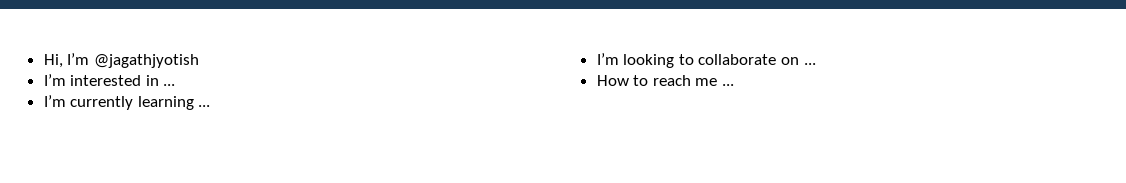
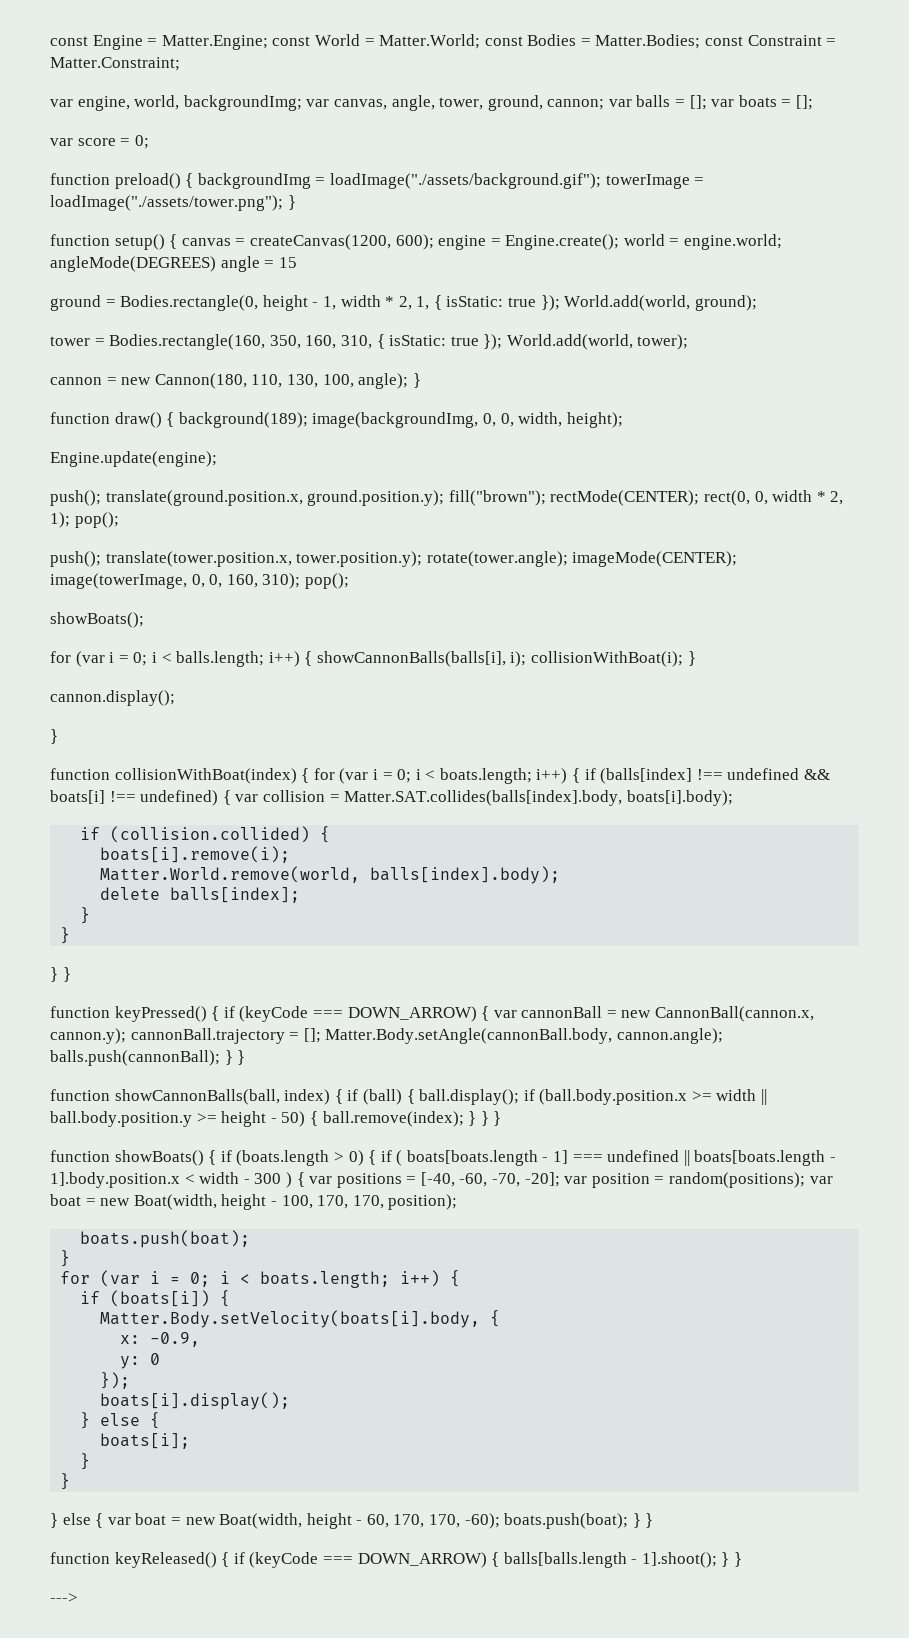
- Hi, I’m @jagathjyotish
- I’m interested in ...
- I’m currently learning ...
- I’m looking to collaborate on ...
- How to reach me ...
+ const Engine = Matter.Engine; const World = Matter.World; const Bodies = Matter.Bodies; const Constraint = Matter.Constraint;
+ var engine, world, backgroundImg; var canvas, angle, tower, ground, cannon; var balls = []; var boats = [];
+ var score = 0;
+ function preload() { backgroundImg = loadImage("./assets/background.gif"); towerImage = loadImage("./assets/tower.png"); }
+ function setup() { canvas = createCanvas(1200, 600); engine = Engine.create(); world = engine.world; angleMode(DEGREES) angle = 15
+ ground = Bodies.rectangle(0, height - 1, width * 2, 1, { isStatic: true }); World.add(world, ground);
+ tower = Bodies.rectangle(160, 350, 160, 310, { isStatic: true }); World.add(world, tower);
+ cannon = new Cannon(180, 110, 130, 100, angle); }
+ function draw() { background(189); image(backgroundImg, 0, 0, width, height);
+ Engine.update(engine);
+ push(); translate(ground.position.x, ground.position.y); fill("brown"); rectMode(CENTER); rect(0, 0, width * 2, 1); pop();
+ push(); translate(tower.position.x, tower.position.y); rotate(tower.angle); imageMode(CENTER); image(towerImage, 0, 0, 160, 310); pop();
+ showBoats();
+ for (var i = 0; i < balls.length; i++) { showCannonBalls(balls[i], i); collisionWithBoat(i); }
+ cannon.display();
+ }
+ function collisionWithBoat(index) { for (var i = 0; i < boats.length; i++) { if (balls[index] !== undefined && boats[i] !== undefined) { var collision = Matter.SAT.collides(balls[index].body, boats[i].body);
+ if (collision.collided) {
+ boats[i].remove(i);
+ Matter.World.remove(world, balls[index].body);
+ delete balls[index];
+ }
+ }
+ } }
+ function keyPressed() { if (keyCode === DOWN_ARROW) { var cannonBall = new CannonBall(cannon.x, cannon.y); cannonBall.trajectory = []; Matter.Body.setAngle(cannonBall.body, cannon.angle); balls.push(cannonBall); } }
+ function showCannonBalls(ball, index) { if (ball) { ball.display(); if (ball.body.position.x >= width || ball.body.position.y >= height - 50) { ball.remove(index); } } }
+ function showBoats() { if (boats.length > 0) { if ( boats[boats.length - 1] === undefined || boats[boats.length - 1].body.position.x < width - 300 ) { var positions = [-40, -60, -70, -20]; var position = random(positions); var boat = new Boat(width, height - 100, 170, 170, position);
+ boats.push(boat);
+ }
+ for (var i = 0; i < boats.length; i++) {
+ if (boats[i]) {
+ Matter.Body.setVelocity(boats[i].body, {
+ x: -0.9,
+ y: 0
+ });
+ boats[i].display();
+ } else {
+ boats[i];
+ }
+ }
+ } else { var boat = new Boat(width, height - 60, 170, 170, -60); boats.push(boat); } }
+ function keyReleased() { if (keyCode === DOWN_ARROW) { balls[balls.length - 1].shoot(); } }
+ --->

